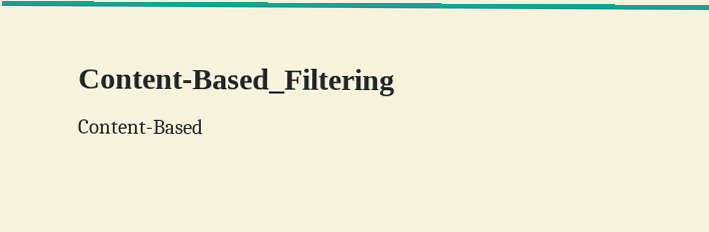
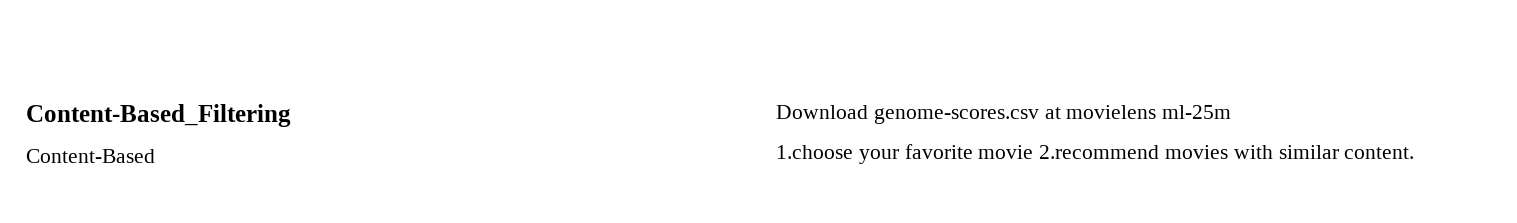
+ Download genome-scores.csv at movielens ml-25m
+ 1.choose your favorite movie 2.recommend movies with similar content.

